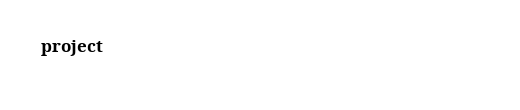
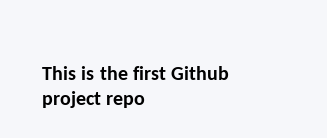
- project
+ This is the first Github project repo

